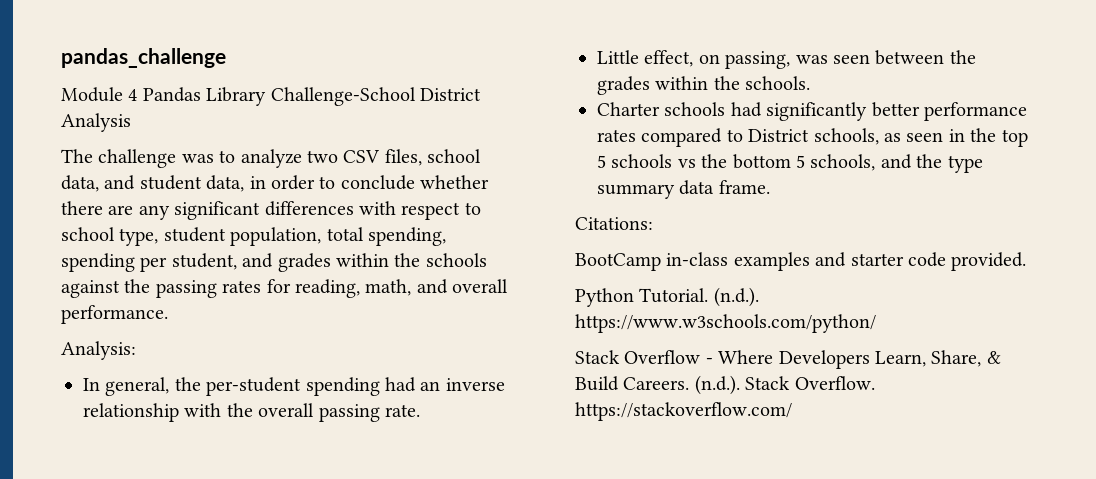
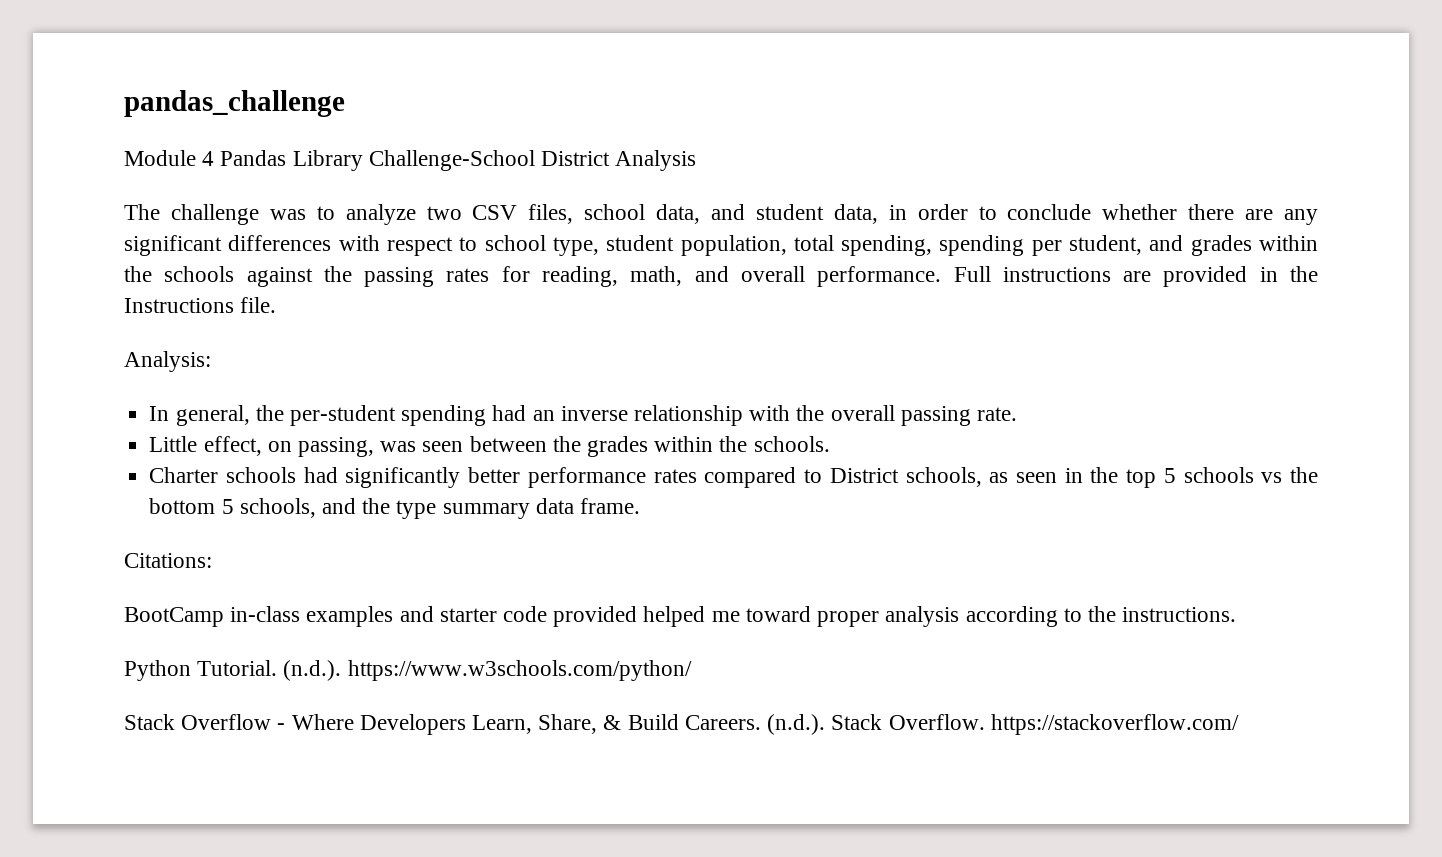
+ Full instructions are provided in the Instructions file.
- BootCamp in-class examples and starter code provided.
+ BootCamp in-class examples and starter code provided helped me toward proper analysis according to the instructions.

